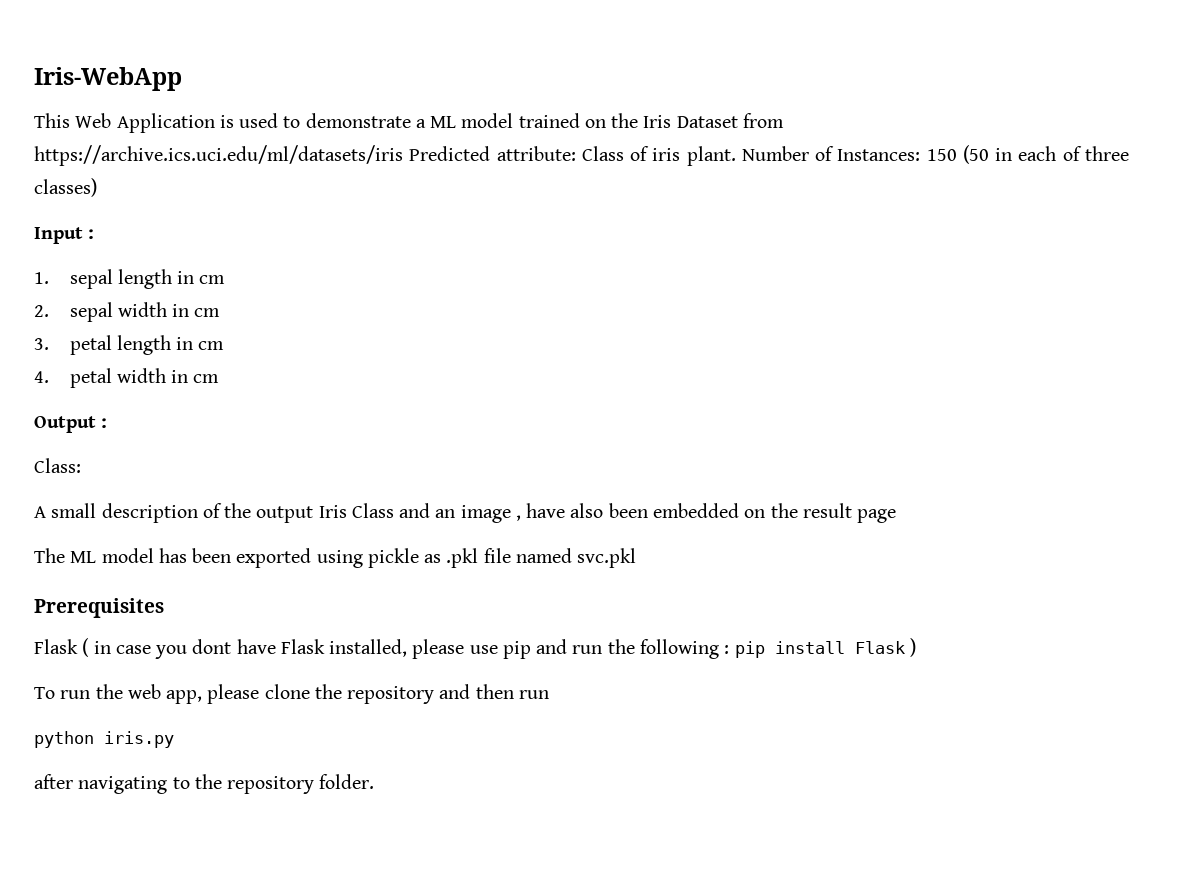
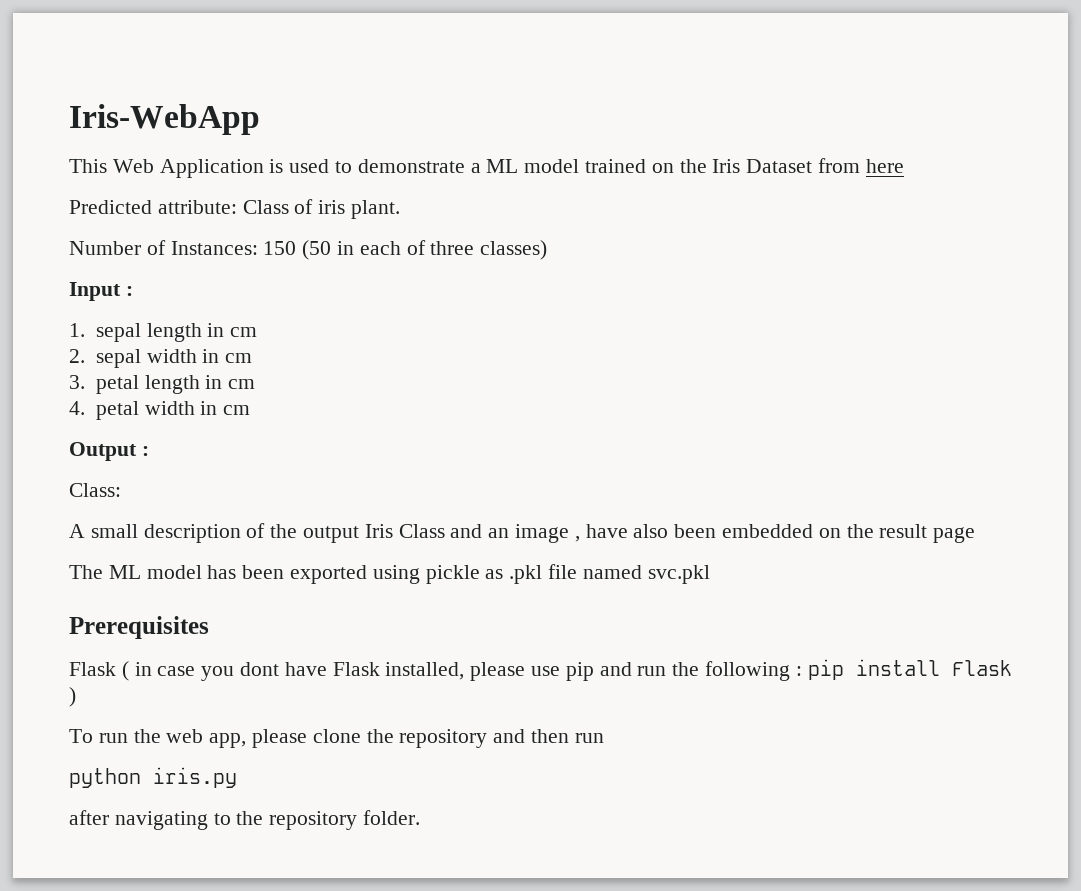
- This Web Application is used to demonstrate a ML model trained on the Iris Dataset from https://archive.ics.uci.edu/ml/datasets/iris Predicted attribute: Class of iris plant. Number of Instances: 150 (50 in each of three classes)
+ This Web Application is used to demonstrate a ML model trained on the Iris Dataset from here
+ Predicted attribute: Class of iris plant.
+ Number of Instances: 150 (50 in each of three classes)

